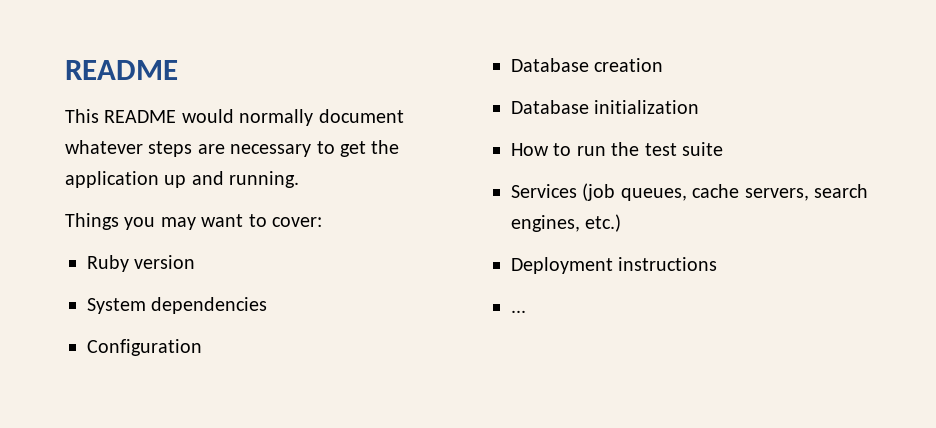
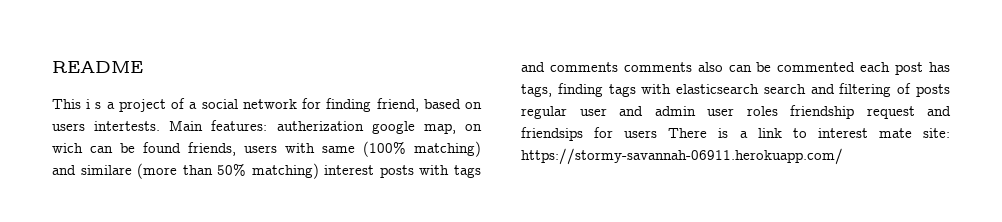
- This README would normally document whatever steps are necessary to get the application up and running.
- Things you may want to cover:
- Ruby version
- System dependencies
- Configuration
- Database creation
- Database initialization
- How to run the test suite
- Services (job queues, cache servers, search engines, etc.)
- Deployment instructions
- ...
+ This i s a project of a social network for finding friend, based on users intertests. Main features: autherization google map, on wich can be found friends, users with same (100% matching) and similare (more than 50% matching) interest posts with tags and comments comments also can be commented each post has tags, finding tags with elasticsearch search and filtering of posts regular user and admin user roles friendship request and friendsips for users There is a link to interest mate site: https://stormy-savannah-06911.herokuapp.com/

